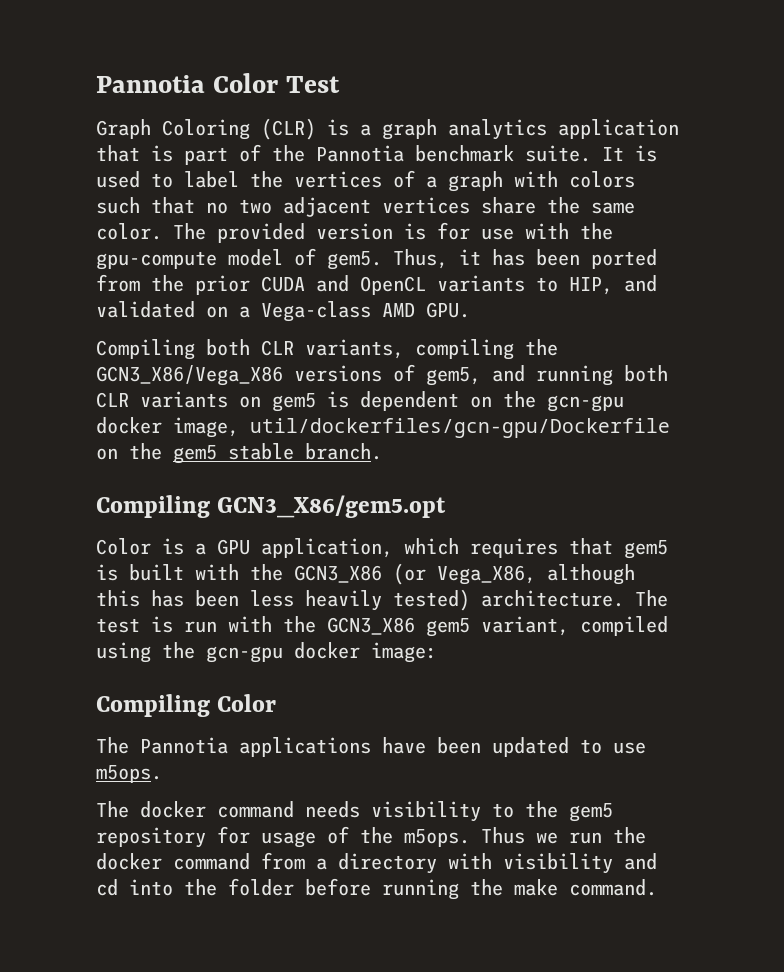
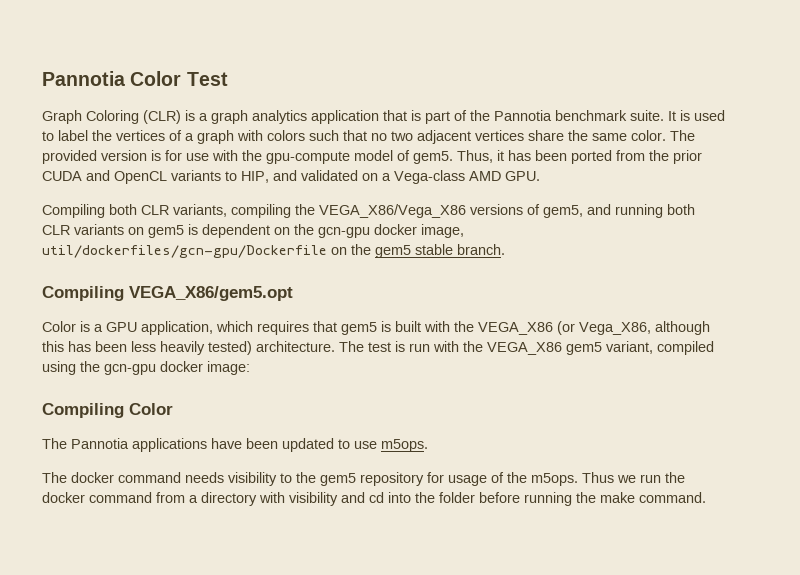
- Compiling both CLR variants, compiling the GCN3_X86/Vega_X86 versions of gem5, and running both CLR variants on gem5 is dependent on the gcn-gpu docker image, util/dockerfiles/gcn-gpu/Dockerfile on the gem5 stable branch.
+ Compiling both CLR variants, compiling the VEGA_X86/Vega_X86 versions of gem5, and running both CLR variants on gem5 is dependent on the gcn-gpu docker image, util/dockerfiles/gcn-gpu/Dockerfile on the gem5 stable branch.
- Compiling GCN3_X86/gem5.opt
+ Compiling VEGA_X86/gem5.opt
- Color is a GPU application, which requires that gem5 is built with the GCN3_X86 (or Vega_X86, although this has been less heavily tested) architecture.
+ Color is a GPU application, which requires that gem5 is built with the VEGA_X86 (or Vega_X86, although this has been less heavily tested) architecture.
- The test is run with the GCN3_X86 gem5 variant, compiled using the gcn-gpu docker image:
+ The test is run with the VEGA_X86 gem5 variant, compiled using the gcn-gpu docker image:

